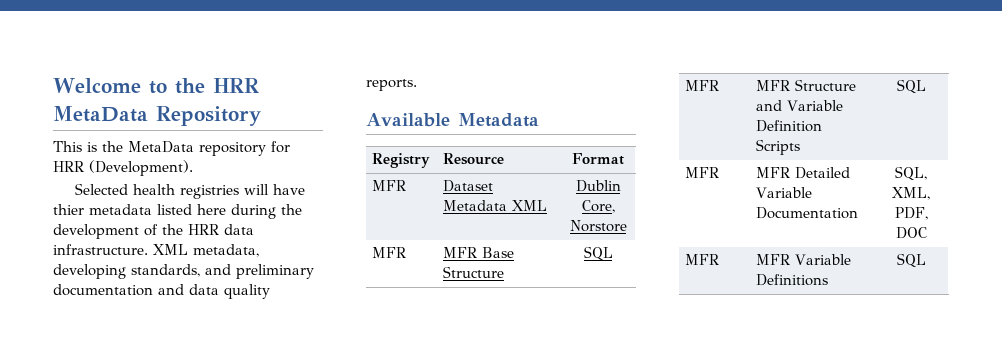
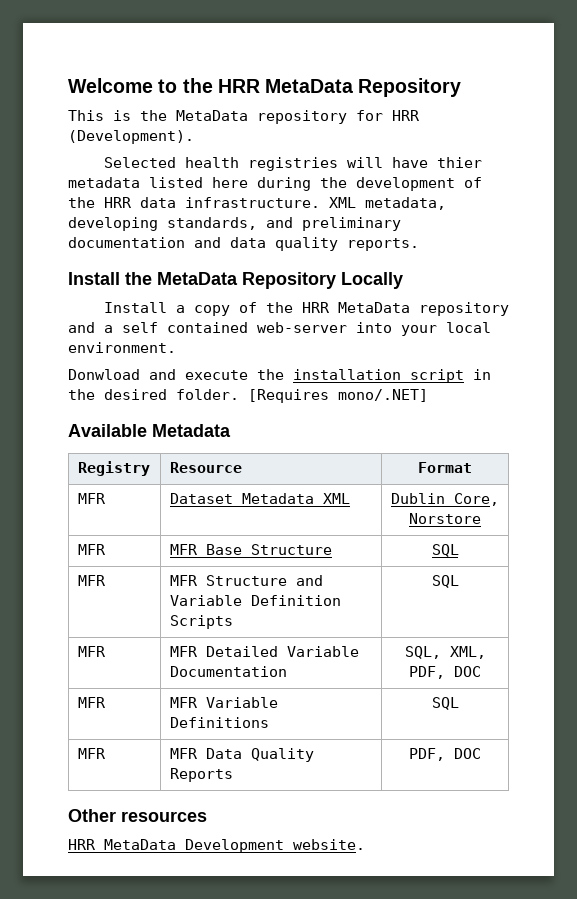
+ Install the MetaData Repository Locally
+ Install a copy of the HRR MetaData repository and a self contained web-server into your local environment.
+ Donwload and execute the installation script in the desired folder. [Requires mono/.NET]
+ MFR | MFR Data Quality Reports | PDF, DOC
+ Other resources
+ HRR MetaData Development website.

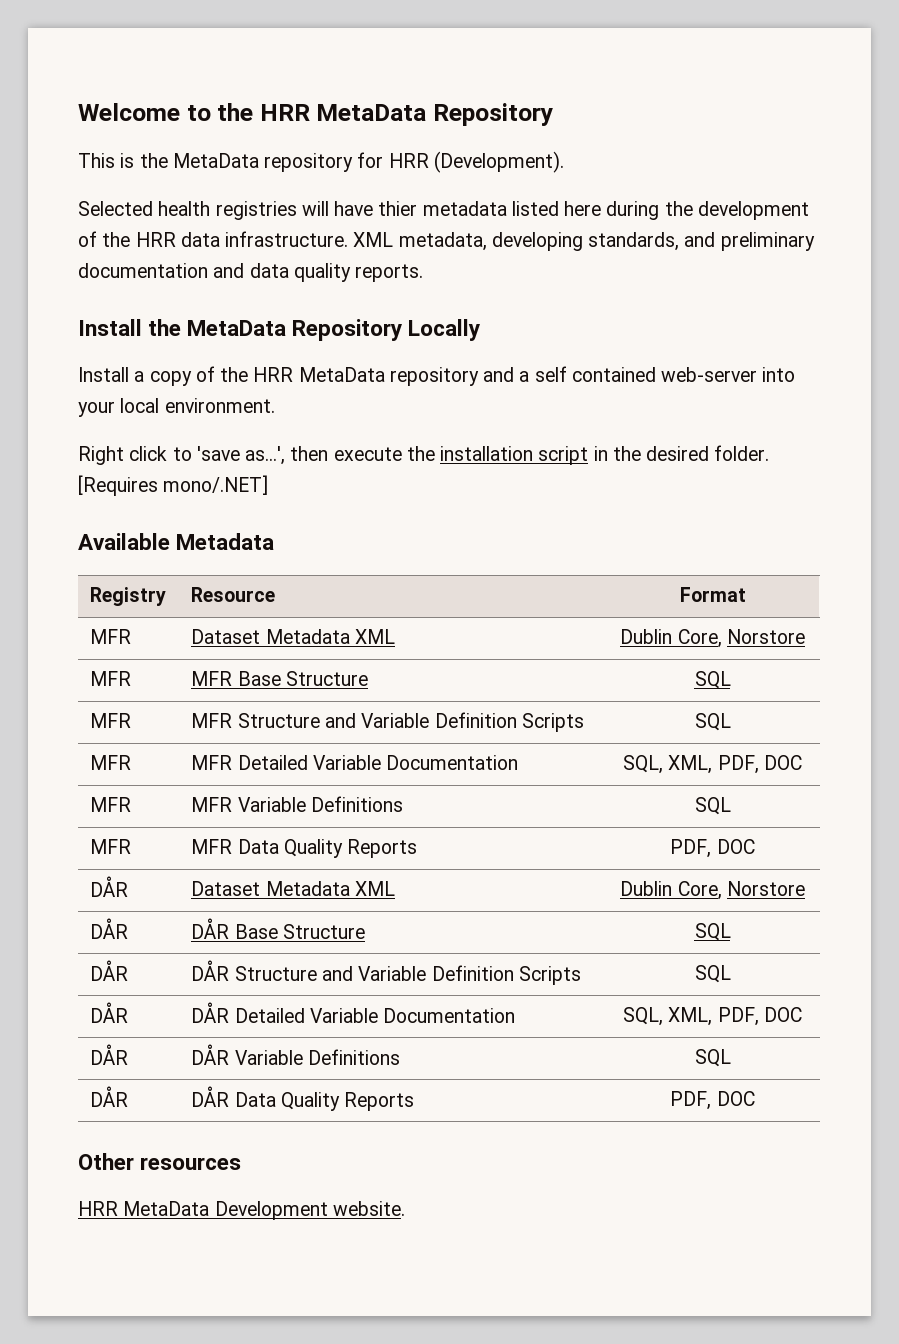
- Donwload and execute the installation script in the desired folder.
+ Right click to 'save as...', then execute the installation script in the desired folder.
+ DÅR | Dataset Metadata XML | Dublin Core, Norstore
+ DÅR | DÅR Base Structure | SQL
+ DÅR | DÅR Structure and Variable Definition Scripts | SQL
+ DÅR | DÅR Detailed Variable Documentation | SQL, XML, PDF, DOC
+ DÅR | DÅR Variable Definitions | SQL
+ DÅR | DÅR Data Quality Reports | PDF, DOC

